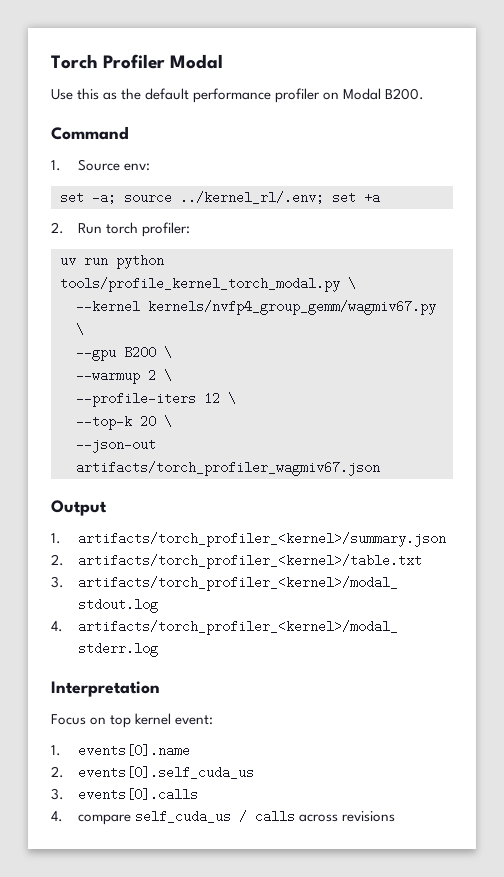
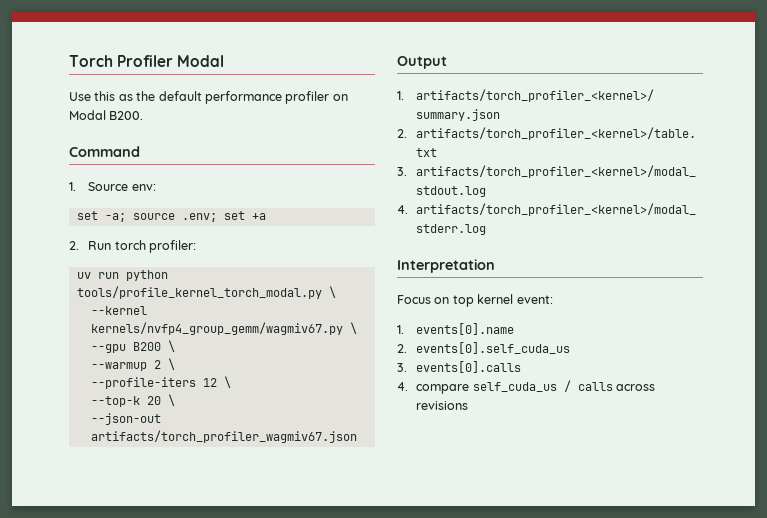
- set -a; source ../kernel_rl/.env; set +a
+ set -a; source .env; set +a

